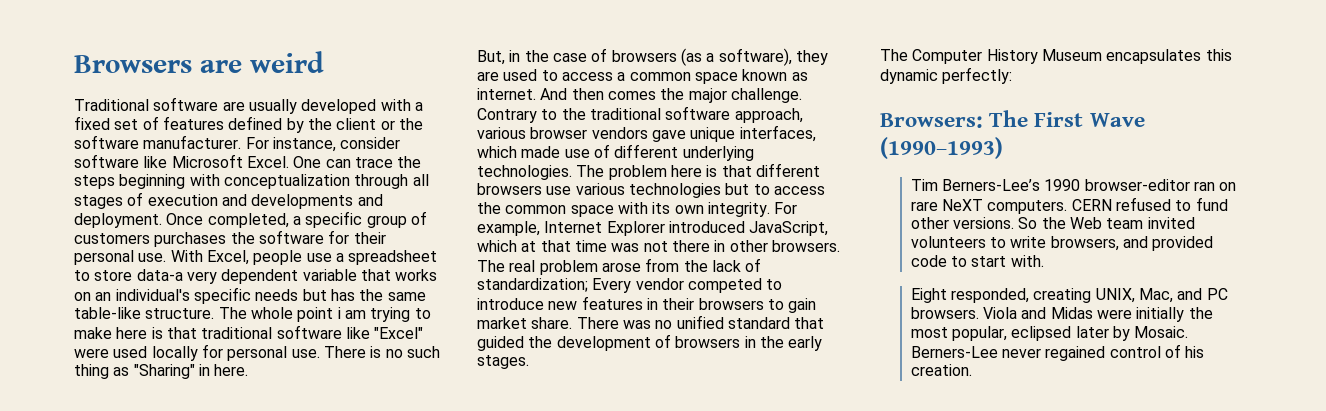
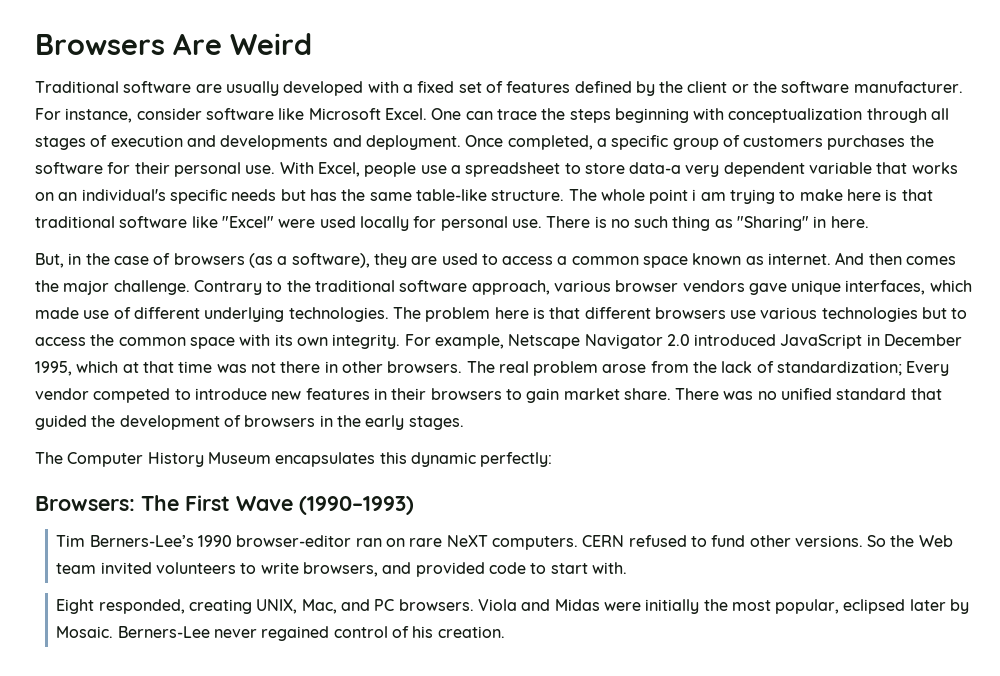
- Browsers are weird
+ Browsers Are Weird
- For example, Internet Explorer introduced JavaScript, which at that time was not there in other browsers.
+ For example, Netscape Navigator 2.0 introduced JavaScript in December 1995, which at that time was not there in other browsers.

